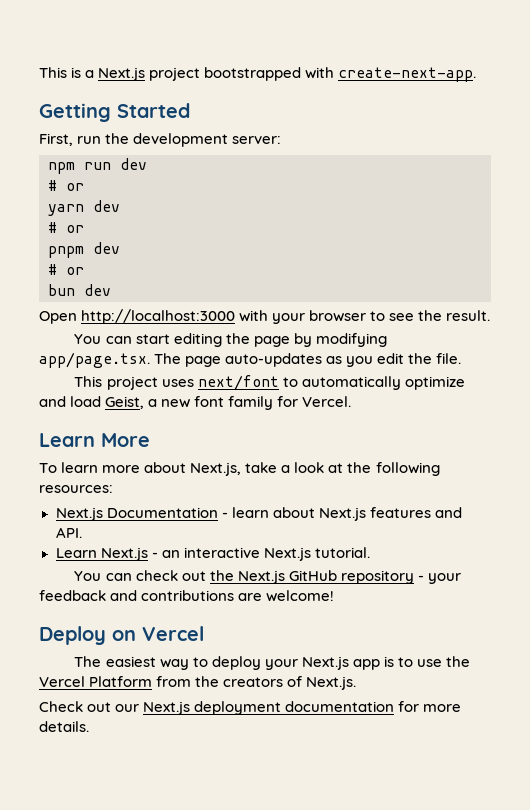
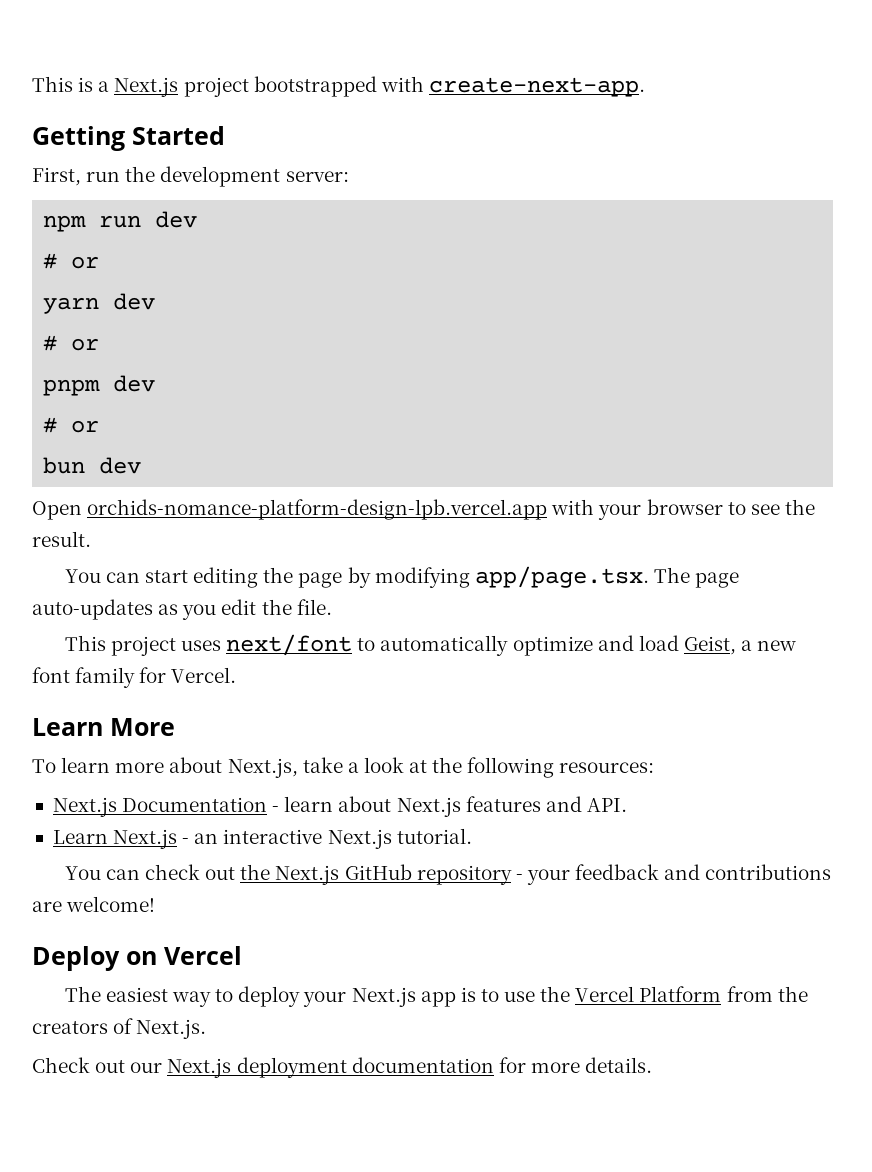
- Open http://localhost:3000 with your browser to see the result.
+ Open orchids-nomance-platform-design-lpb.vercel.app with your browser to see the result.

